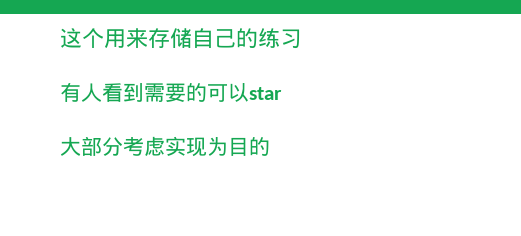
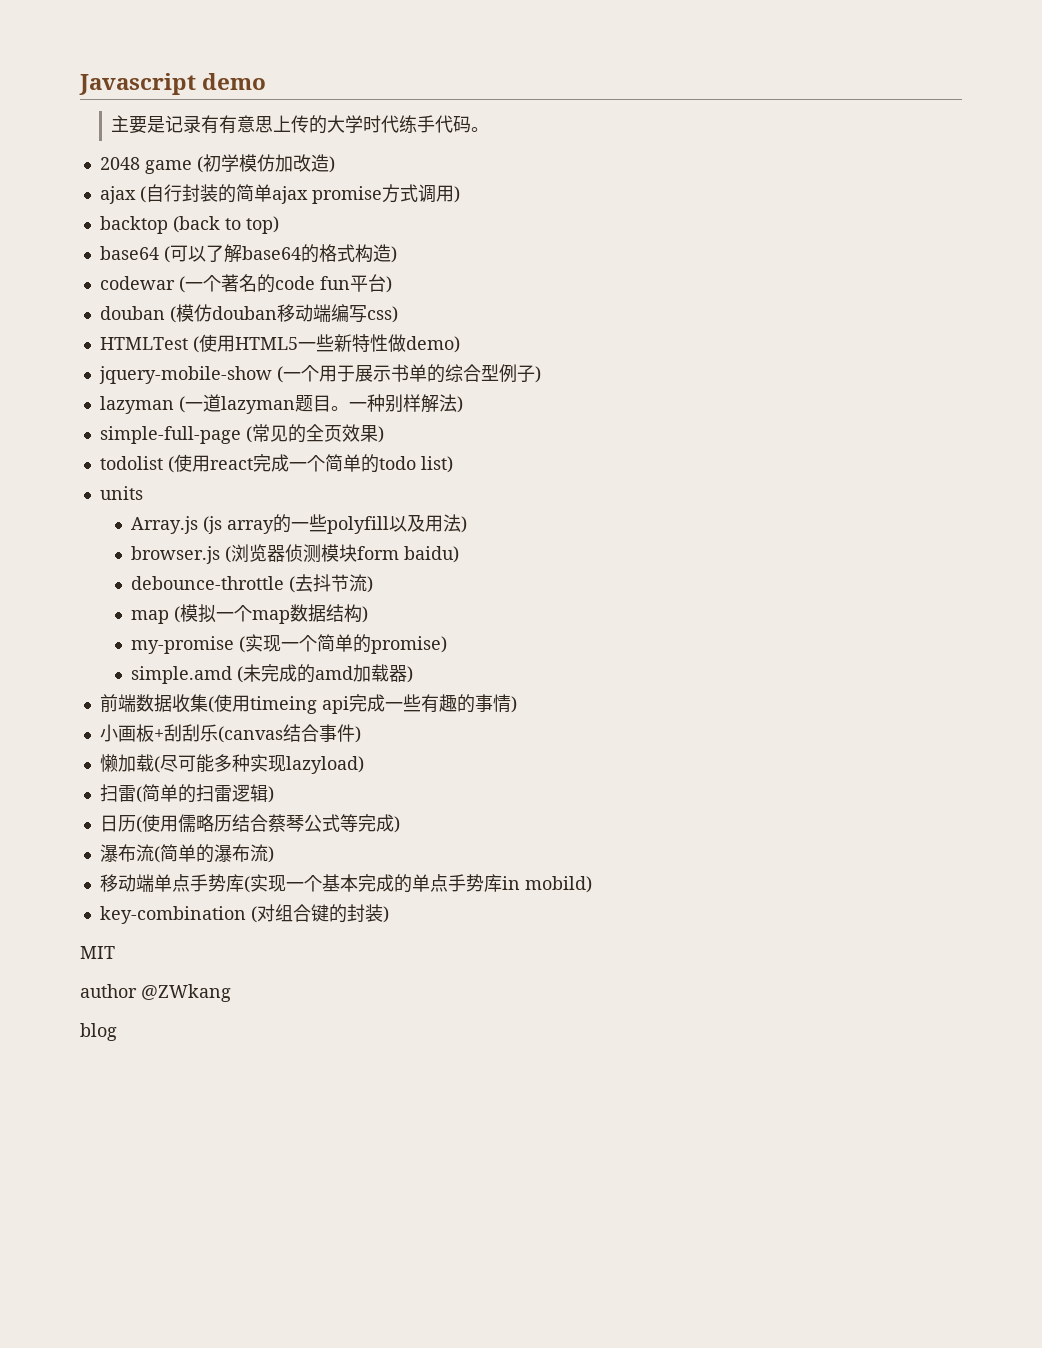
- 这个用来存储自己的练习
- 有人看到需要的可以star
- 大部分考虑实现为目的
+ Javascript demo
+ 主要是记录有有意思上传的大学时代练手代码。
+ 2048 game (初学模仿加改造)
+ ajax (自行封装的简单ajax promise方式调用)
+ backtop (back to top)
+ base64 (可以了解base64的格式构造)
+ codewar (一个著名的code fun平台)
+ douban (模仿douban移动端编写css)
+ HTMLTest (使用HTML5一些新特性做demo)
+ jquery-mobile-show (一个用于展示书单的综合型例子)
+ lazyman (一道lazyman题目。一种别样解法)
+ simple-full-page (常见的全页效果)
+ todolist (使用react完成一个简单的todo list)
+ units
+ Array.js (js array的一些polyfill以及用法)
+ browser.js (浏览器侦测模块form baidu)
+ debounce-throttle (去抖节流)
+ map (模拟一个map数据结构)
+ my-promise (实现一个简单的promise)
+ simple.amd (未完成的amd加载器)
+ 前端数据收集(使用timeing api完成一些有趣的事情)
+ 小画板+刮刮乐(canvas结合事件)
+ 懒加载(尽可能多种实现lazyload)
+ 扫雷(简单的扫雷逻辑)
+ 日历(使用儒略历结合蔡琴公式等完成)
+ 瀑布流(简单的瀑布流)
+ 移动端单点手势库(实现一个基本完成的单点手势库in mobild)
+ key-combination (对组合键的封装)
+ MIT
+ author @ZWkang
+ blog

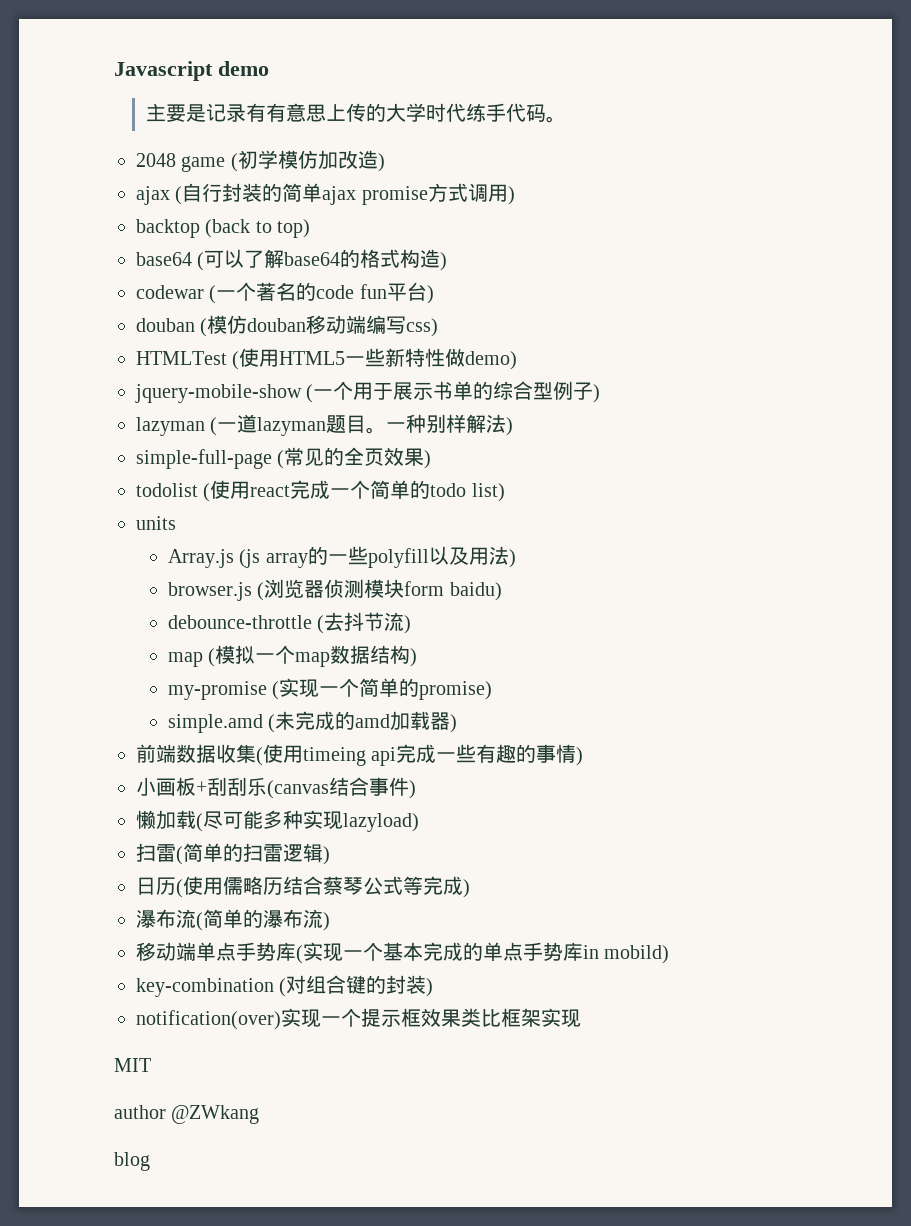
+ notification(over)实现一个提示框效果类比框架实现

